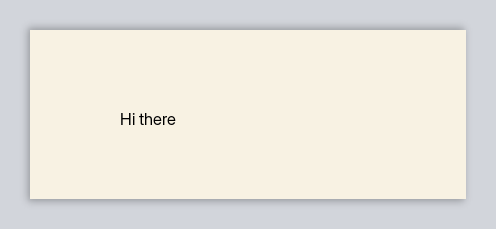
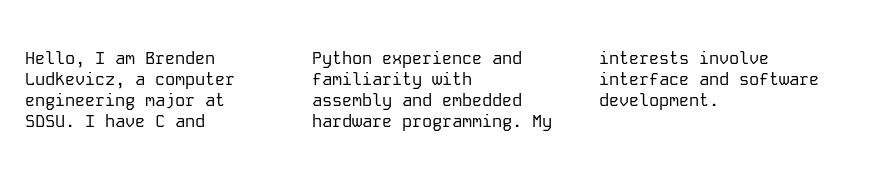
- Hi there
+ Hello, I am Brenden Ludkevicz, a computer engineering major at SDSU. I have C and Python experience and familiarity with assembly and embedded hardware programming. My interests involve interface and software development.

